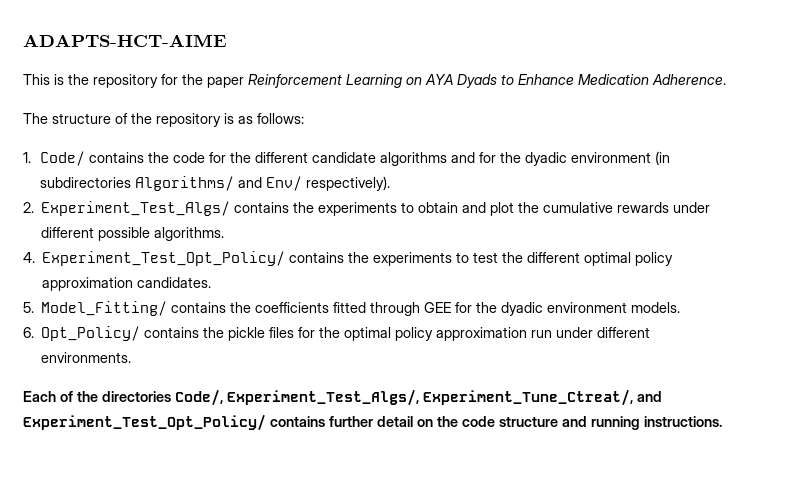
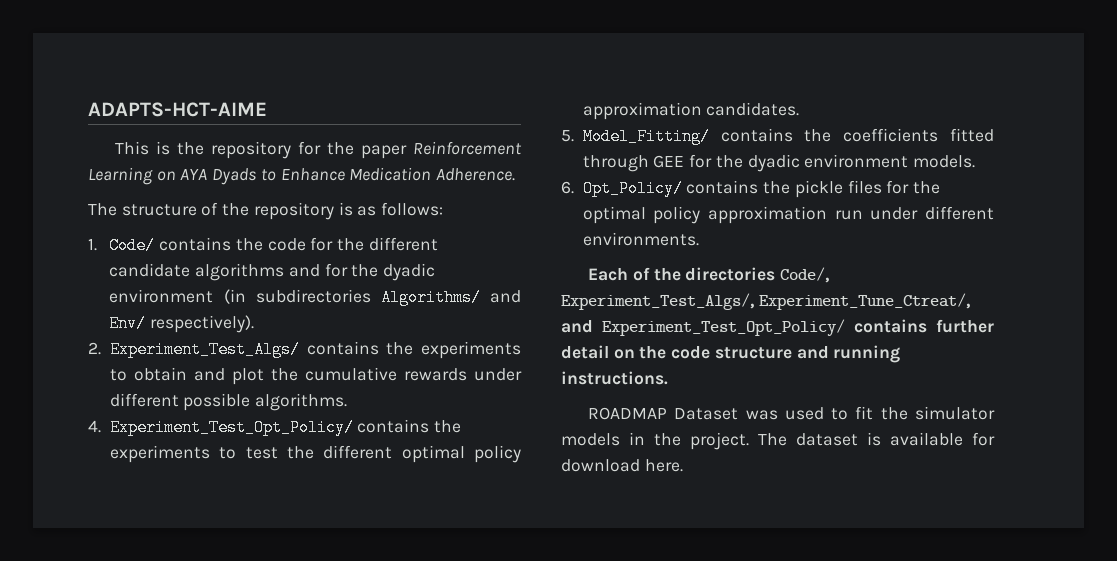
+ ROADMAP Dataset was used to fit the simulator models in the project. The dataset is available for download here.

